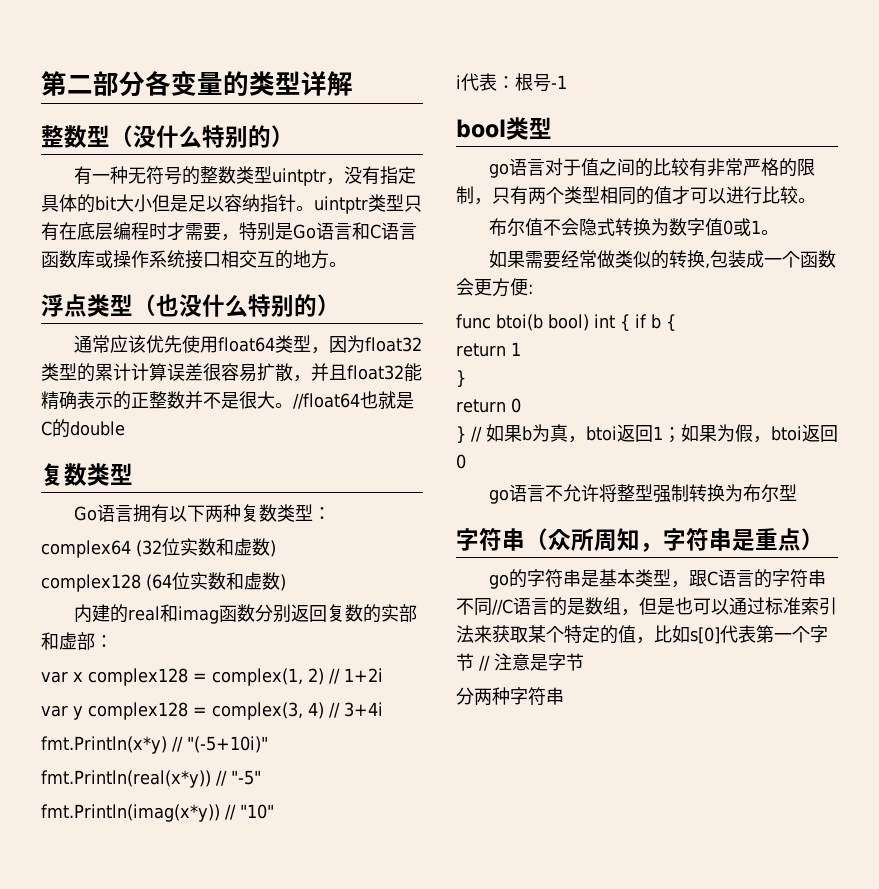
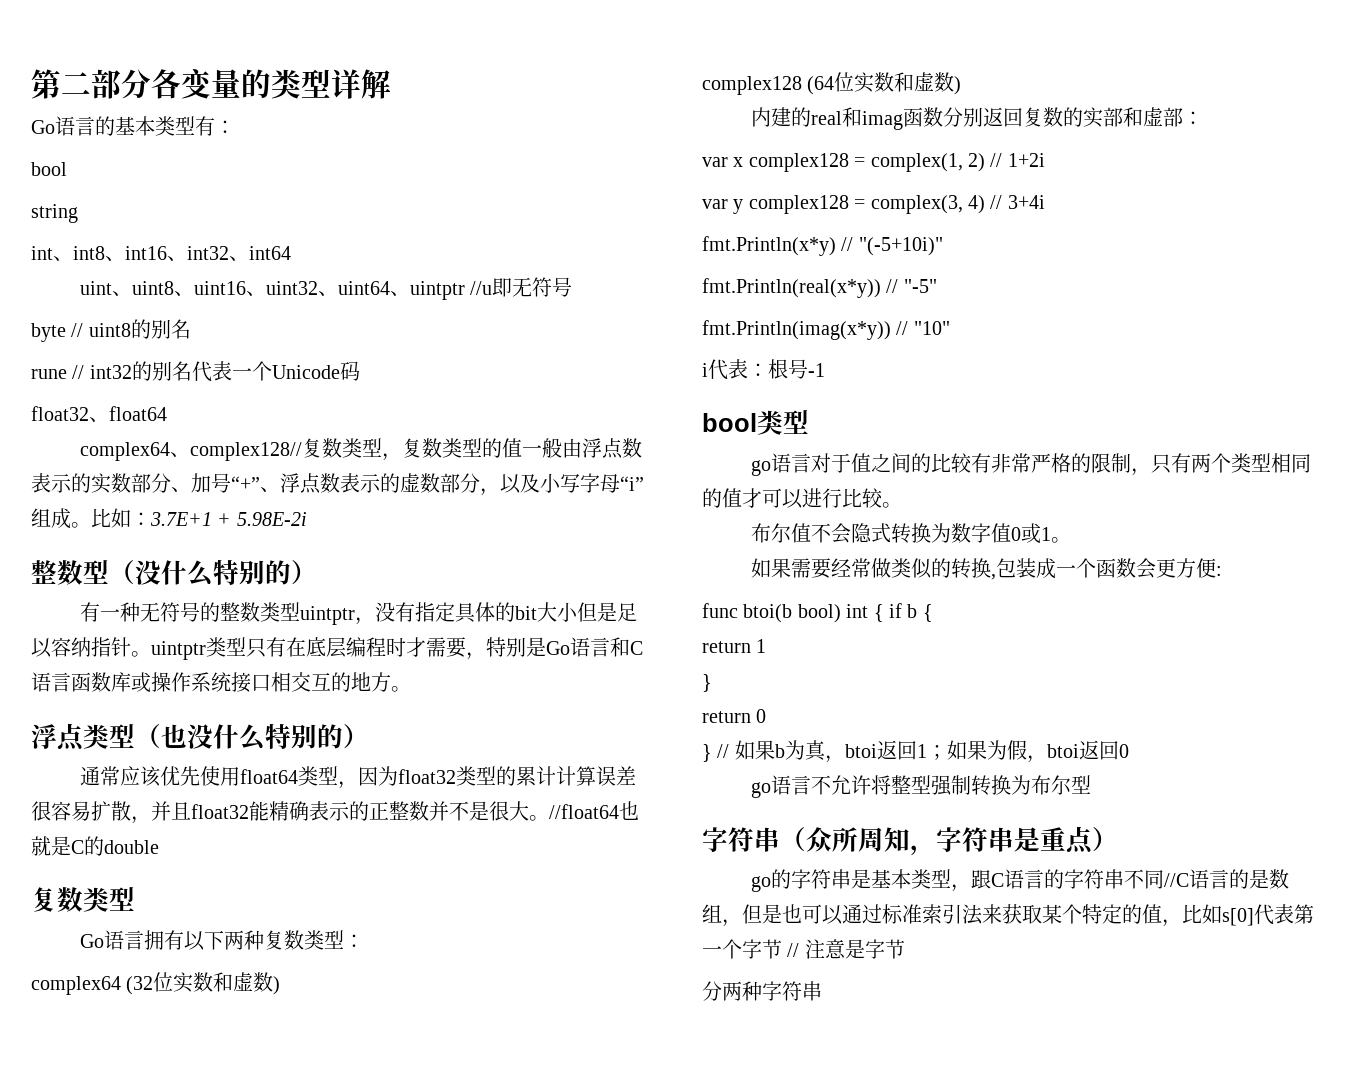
+ Go语言的基本类型有：
+ bool
+ string
+ int、int8、int16、int32、int64
+ uint、uint8、uint16、uint32、uint64、uintptr //u即无符号
+ byte // uint8的别名
+ rune // int32的别名代表一个Unicode码
+ float32、float64
+ complex64、complex128//复数类型，复数类型的值一般由浮点数表示的实数部分、加号“+”、浮点数表示的虚数部分，以及小写字母“i”组成。比如：3.7E+1 + 5.98E-2i

